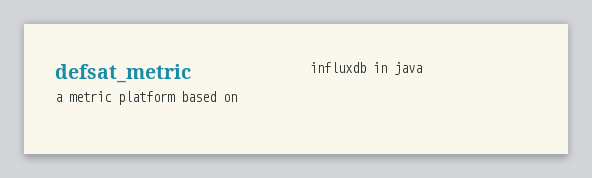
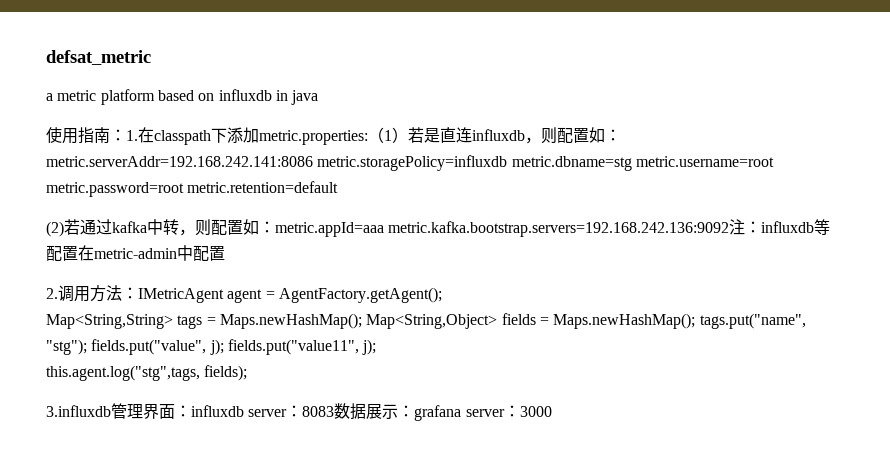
+ 使用指南：1.在classpath下添加metric.properties:（1）若是直连influxdb，则配置如：metric.serverAddr=192.168.242.141:8086 metric.storagePolicy=influxdb metric.dbname=stg metric.username=root metric.password=root metric.retention=default
+ (2)若通过kafka中转，则配置如：metric.appId=aaa metric.kafka.bootstrap.servers=192.168.242.136:9092注：influxdb等配置在metric-admin中配置
+ 2.调用方法：IMetricAgent agent = AgentFactory.getAgent();
+ Map<String,String> tags = Maps.newHashMap(); Map<String,Object> fields = Maps.newHashMap(); tags.put("name", "stg"); fields.put("value", j); fields.put("value11", j);
+ this.agent.log("stg",tags, fields);
+ 3.influxdb管理界面：influxdb server：8083数据展示：grafana server：3000

